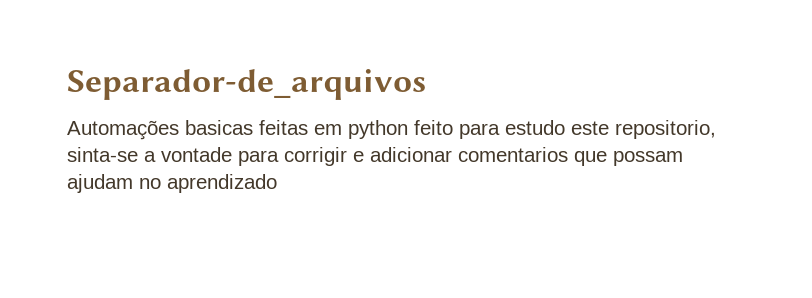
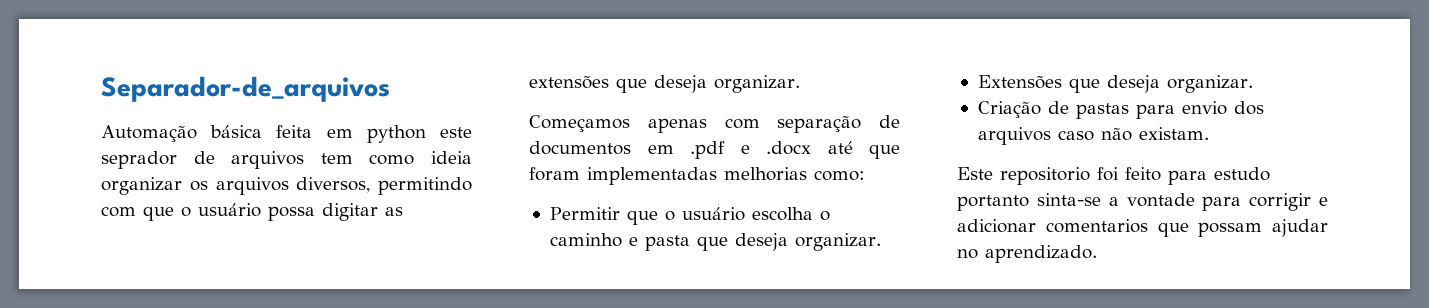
- Automações basicas feitas em python feito para estudo este repositorio, sinta-se a vontade para corrigir e adicionar comentarios que possam ajudam no aprendizado
+ Automação básica feita em python este seprador de arquivos tem como ideia organizar os arquivos diversos, permitindo com que o usuário possa digitar as extensões que deseja organizar.
+ Começamos apenas com separação de documentos em .pdf e .docx até que foram implementadas melhorias como:
+ Permitir que o usuário escolha o caminho e pasta que deseja organizar.
+ Extensões que deseja organizar.
+ Criação de pastas para envio dos arquivos caso não existam.
+ Este repositorio foi feito para estudo portanto sinta-se a vontade para corrigir e adicionar comentarios que possam ajudar no aprendizado.

